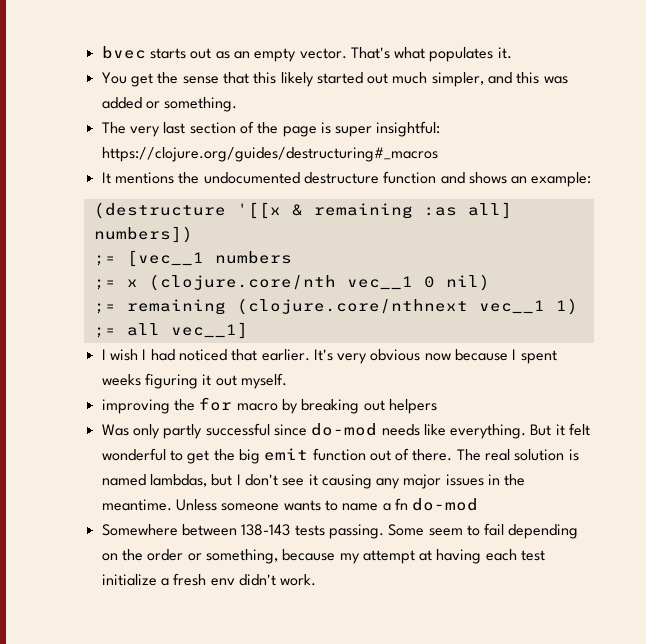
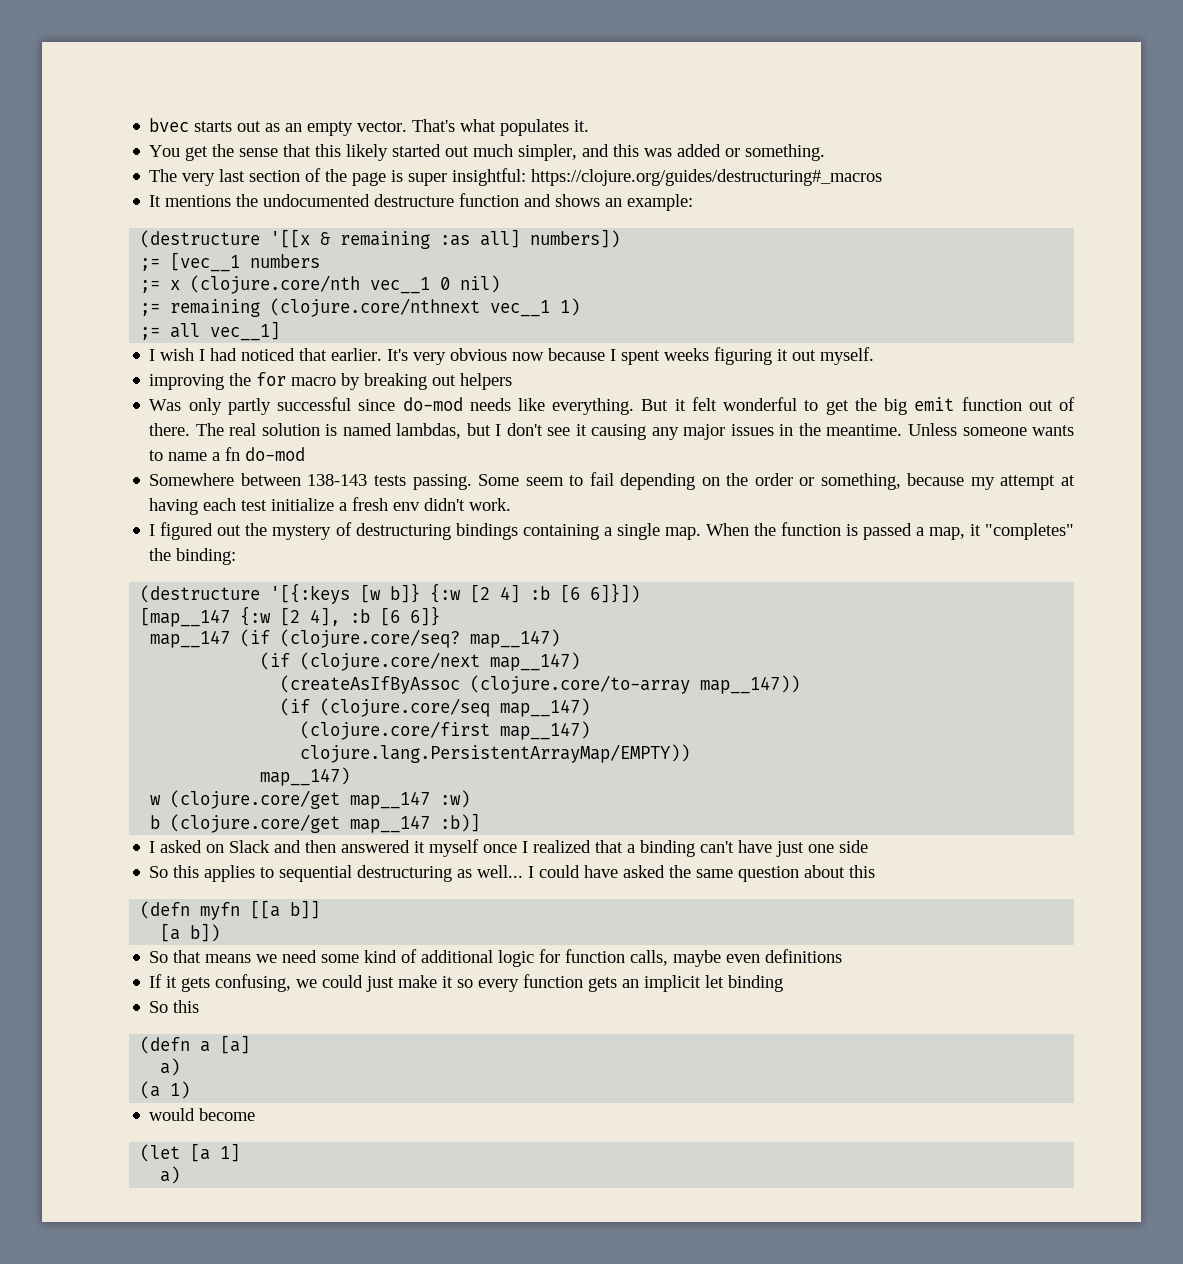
+ I figured out the mystery of destructuring bindings containing a single map. When the function is passed a map, it "completes" the binding:
+ (destructure '[{:keys [w b]} {:w [2 4] :b [6 6]}])
+ [map__147 {:w [2 4], :b [6 6]}
+ map__147 (if (clojure.core/seq? map__147)
+ (if (clojure.core/next map__147)
+ (createAsIfByAssoc (clojure.core/to-array map__147))
+ (if (clojure.core/seq map__147)
+ (clojure.core/first map__147)
+ clojure.lang.PersistentArrayMap/EMPTY))
+ map__147)
+ w (clojure.core/get map__147 :w)
+ b (clojure.core/get map__147 :b)]
+ I asked on Slack and then answered it myself once I realized that a binding can't have just one side
+ So this applies to sequential destructuring as well... I could have asked the same question about this
+ (defn myfn [[a b]]
+ [a b])
+ So that means we need some kind of additional logic for function calls, maybe even definitions
+ If it gets confusing, we could just make it so every function gets an implicit let binding
+ So this
+ (defn a [a]
+ a)
+ (a 1)
+ would become
+ (let [a 1]
+ a)

